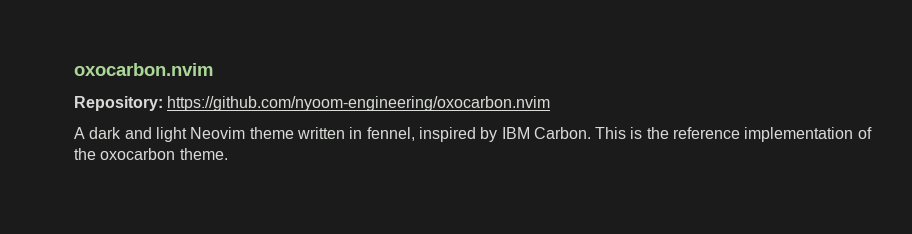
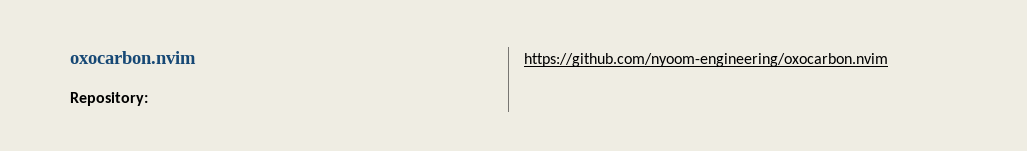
- A dark and light Neovim theme written in fennel, inspired by IBM Carbon. This is the reference implementation of the oxocarbon theme.

